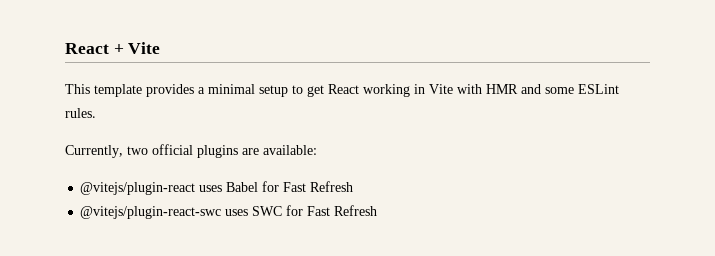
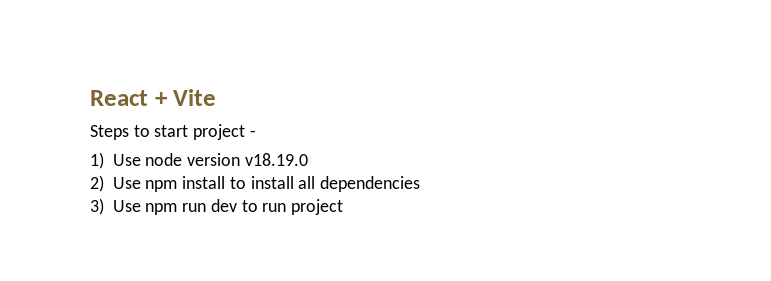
- This template provides a minimal setup to get React working in Vite with HMR and some ESLint rules.
- Currently, two official plugins are available:
- @vitejs/plugin-react uses Babel for Fast Refresh
- @vitejs/plugin-react-swc uses SWC for Fast Refresh
+ Steps to start project -
+ 1) Use node version v18.19.0
+ 2) Use npm install to install all dependencies
+ 3) Use npm run dev to run project

